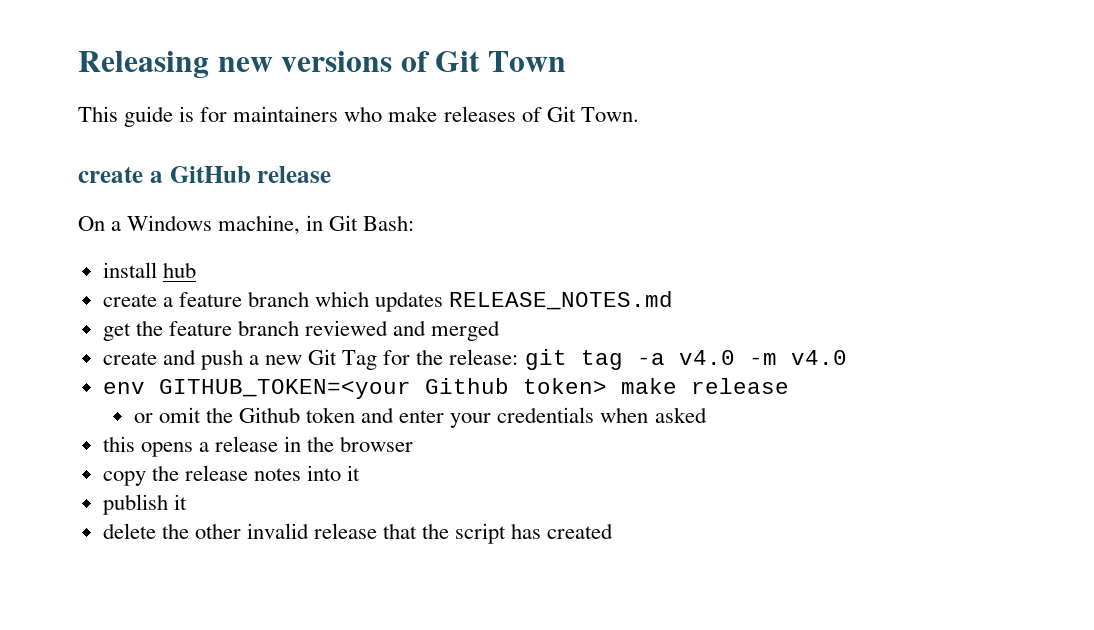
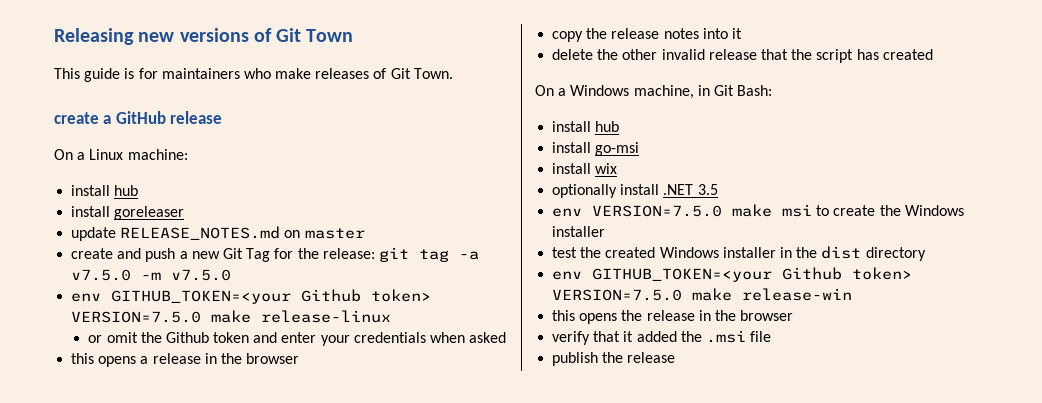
- On a Windows machine, in Git Bash:
+ On a Linux machine:
  install hub
- create a feature branch which updates RELEASE_NOTES.md
- get the feature branch reviewed and merged
+ install goreleaser
+ update RELEASE_NOTES.md on master
- create and push a new Git Tag for the release: git tag -a v4.0 -m v4.0
- env GITHUB_TOKEN=<your Github token> make release
+ create and push a new Git Tag for the release: git tag -a v7.5.0 -m v7.5.0
+ env GITHUB_TOKEN=<your Github token> VERSION=7.5.0 make release-linux
- publish it
+ On a Windows machine, in Git Bash:
+ install hub
+ install go-msi
+ install wix
+ optionally install .NET 3.5
+ env VERSION=7.5.0 make msi to create the Windows installer
+ test the created Windows installer in the dist directory
+ env GITHUB_TOKEN=<your Github token> VERSION=7.5.0 make release-win
+ this opens the release in the browser
+ verify that it added the .msi file
+ publish the release

